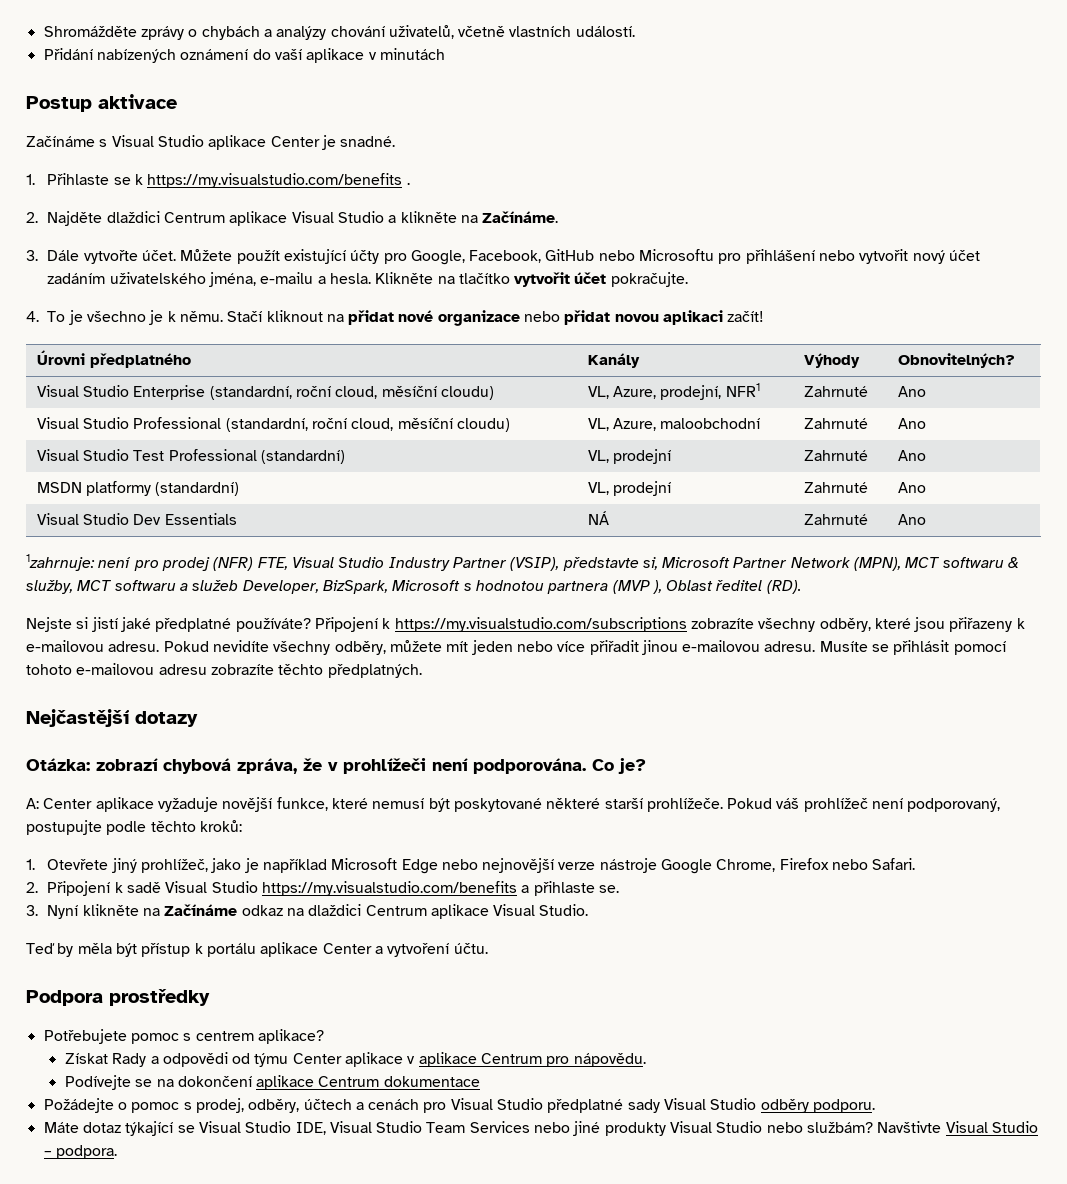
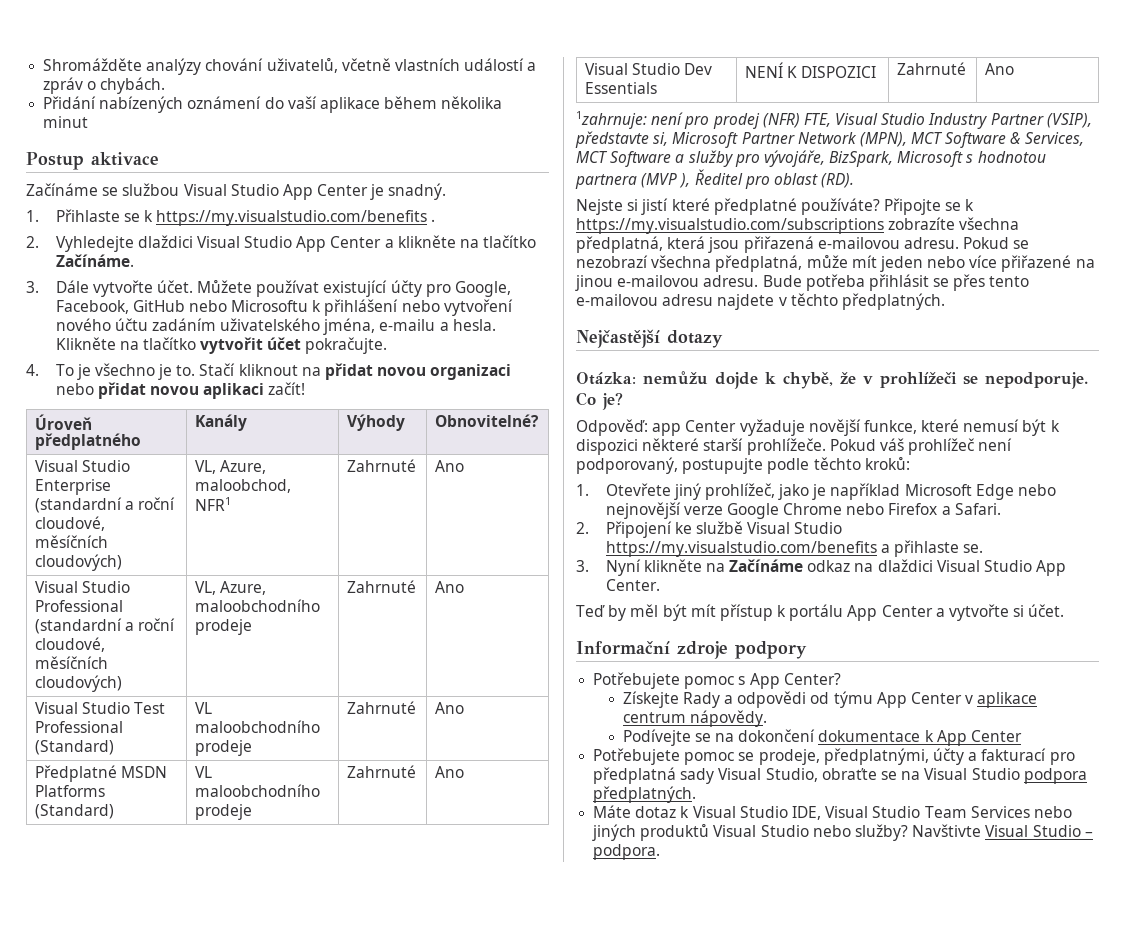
- Shromážděte zprávy o chybách a analýzy chování uživatelů, včetně vlastních událostí.
+ Shromážděte analýzy chování uživatelů, včetně vlastních událostí a zpráv o chybách.
- Přidání nabízených oznámení do vaší aplikace v minutách
+ Přidání nabízených oznámení do vaší aplikace během několika minut
- Začínáme s Visual Studio aplikace Center je snadné.
+ Začínáme se službou Visual Studio App Center je snadný.
- 2. Najděte dlaždici Centrum aplikace Visual Studio a klikněte na Začínáme.
+ 2. Vyhledejte dlaždici Visual Studio App Center a klikněte na tlačítko Začínáme.
- Můžete použít existující účty pro Google, Facebook, GitHub nebo Microsoftu pro přihlášení nebo vytvořit nový účet zadáním uživatelského jména, e-mailu a hesla.
+ Můžete používat existující účty pro Google, Facebook, GitHub nebo Microsoftu k přihlášení nebo vytvoření nového účtu zadáním uživatelského jména, e-mailu a hesla.
- 4. To je všechno je k němu.
+ 4. To je všechno je to.
- Stačí kliknout na přidat nové organizace nebo přidat novou aplikaci začít!
+ Stačí kliknout na přidat novou organizaci nebo přidat novou aplikaci začít!
- Úrovni předplatného | Kanály | Výhody | Obnovitelných?
+ Úroveň předplatného | Kanály | Výhody | Obnovitelné?
- Visual Studio Enterprise (standardní, roční cloud, měsíční cloudu) | VL, Azure, prodejní, NFR1 | Zahrnuté | Ano
+ Visual Studio Enterprise (standardní a roční cloudové, měsíčních cloudových) | VL, Azure, maloobchod, NFR1 | Zahrnuté | Ano
- Visual Studio Professional (standardní, roční cloud, měsíční cloudu) | VL, Azure, maloobchodní | Zahrnuté | Ano
+ Visual Studio Professional (standardní a roční cloudové, měsíčních cloudových) | VL, Azure, maloobchodního prodeje | Zahrnuté | Ano
- Visual Studio Test Professional (standardní) | VL, prodejní | Zahrnuté | Ano
- MSDN platformy (standardní) | VL, prodejní | Zahrnuté | Ano
+ Visual Studio Test Professional (Standard) | VL maloobchodního prodeje | Zahrnuté | Ano
+ Předplatné MSDN Platforms (Standard) | VL maloobchodního prodeje | Zahrnuté | Ano
- Visual Studio Dev Essentials | NÁ | Zahrnuté | Ano
+ Visual Studio Dev Essentials | NENÍ K DISPOZICI | Zahrnuté | Ano
- 1zahrnuje: není pro prodej (NFR) FTE, Visual Studio Industry Partner (VSIP), představte si, Microsoft Partner Network (MPN), MCT softwaru & služby, MCT softwaru a služeb Developer, BizSpark, Microsoft s hodnotou partnera (MVP ), Oblast ředitel (RD).
+ 1zahrnuje: není pro prodej (NFR) FTE, Visual Studio Industry Partner (VSIP), představte si, Microsoft Partner Network (MPN), MCT Software & Services, MCT Software a služby pro vývojáře, BizSpark, Microsoft s hodnotou partnera (MVP ), Ředitel pro oblast (RD).
- Nejste si jistí jaké předplatné používáte?
+ Nejste si jistí které předplatné používáte?
- Připojení k https://my.visualstudio.com/subscriptions zobrazíte všechny odběry, které jsou přiřazeny k e-mailovou adresu. Pokud nevidíte všechny odběry, můžete mít jeden nebo více přiřadit jinou e-mailovou adresu.
+ Připojte se k https://my.visualstudio.com/subscriptions zobrazíte všechna předplatná, která jsou přiřazená e-mailovou adresu. Pokud se nezobrazí všechna předplatná, může mít jeden nebo více přiřazené na jinou e-mailovou adresu.
- Musíte se přihlásit pomocí tohoto e-mailovou adresu zobrazíte těchto předplatných.
+ Bude potřeba přihlásit se přes tento e-mailovou adresu najdete v těchto předplatných.
- Otázka: zobrazí chybová zpráva, že v prohlížeči není podporována.
+ Otázka: nemůžu dojde k chybě, že v prohlížeči se nepodporuje.
- A: Center aplikace vyžaduje novější funkce, které nemusí být poskytované některé starší prohlížeče.
+ Odpověď: app Center vyžaduje novější funkce, které nemusí být k dispozici některé starší prohlížeče.
- 1. Otevřete jiný prohlížeč, jako je například Microsoft Edge nebo nejnovější verze nástroje Google Chrome, Firefox nebo Safari.
+ 1. Otevřete jiný prohlížeč, jako je například Microsoft Edge nebo nejnovější verze Google Chrome nebo Firefox a Safari.
- 2. Připojení k sadě Visual Studio https://my.visualstudio.com/benefits a přihlaste se.
+ 2. Připojení ke službě Visual Studio https://my.visualstudio.com/benefits a přihlaste se.
- 3. Nyní klikněte na Začínáme odkaz na dlaždici Centrum aplikace Visual Studio.
+ 3. Nyní klikněte na Začínáme odkaz na dlaždici Visual Studio App Center.
- Teď by měla být přístup k portálu aplikace Center a vytvoření účtu.
- Podpora prostředky
+ Teď by měl být mít přístup k portálu App Center a vytvořte si účet.
+ Informační zdroje podpory
- Potřebujete pomoc s centrem aplikace?
- Získat Rady a odpovědi od týmu Center aplikace v aplikace Centrum pro nápovědu.
+ Potřebujete pomoc s App Center?
+ Získejte Rady a odpovědi od týmu App Center v aplikace centrum nápovědy.
- Podívejte se na dokončení aplikace Centrum dokumentace
- Požádejte o pomoc s prodej, odběry, účtech a cenách pro Visual Studio předplatné sady Visual Studio odběry podporu.
+ Podívejte se na dokončení dokumentace k App Center
+ Potřebujete pomoc se prodeje, předplatnými, účty a fakturací pro předplatná sady Visual Studio, obraťte se na Visual Studio podpora předplatných.
- Máte dotaz týkající se Visual Studio IDE, Visual Studio Team Services nebo jiné produkty Visual Studio nebo službám?
+ Máte dotaz k Visual Studio IDE, Visual Studio Team Services nebo jiných produktů Visual Studio nebo služby?

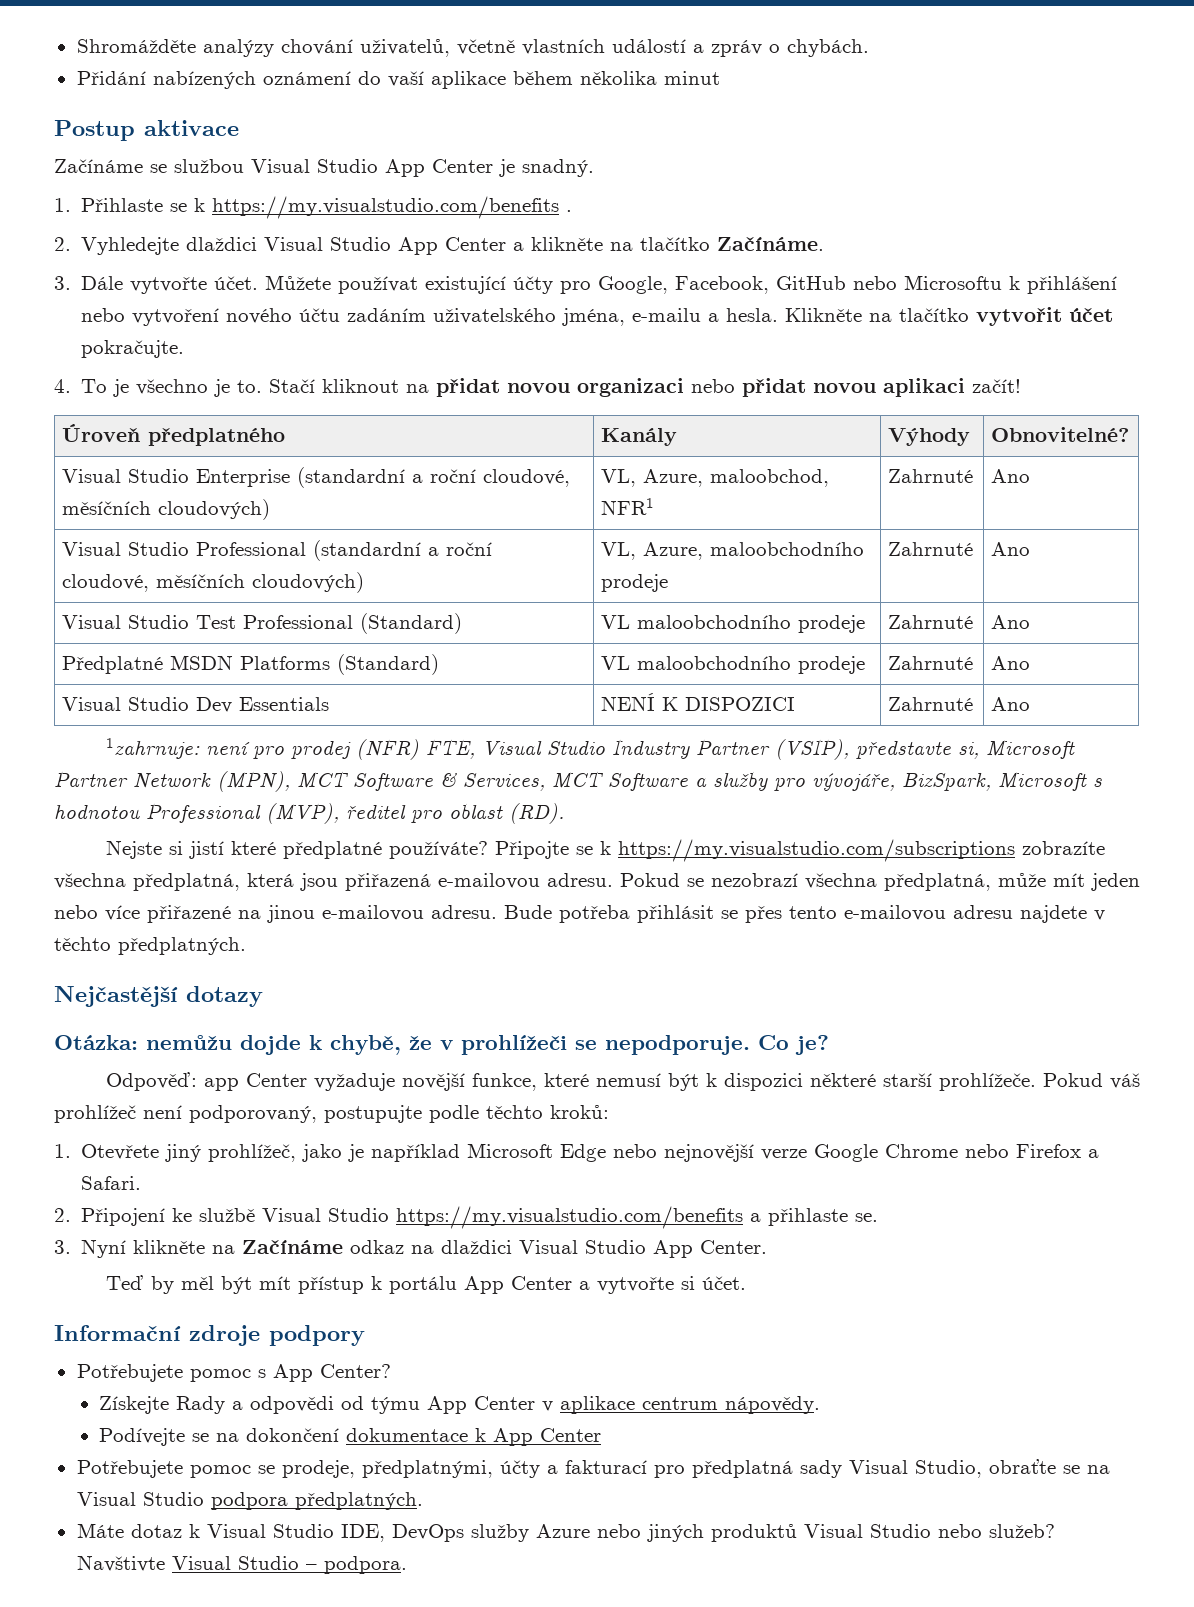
- 1zahrnuje: není pro prodej (NFR) FTE, Visual Studio Industry Partner (VSIP), představte si, Microsoft Partner Network (MPN), MCT Software & Services, MCT Software a služby pro vývojáře, BizSpark, Microsoft s hodnotou partnera (MVP ), Ředitel pro oblast (RD).
+ 1zahrnuje: není pro prodej (NFR) FTE, Visual Studio Industry Partner (VSIP), představte si, Microsoft Partner Network (MPN), MCT Software & Services, MCT Software a služby pro vývojáře, BizSpark, Microsoft s hodnotou Professional (MVP), ředitel pro oblast (RD).
- Máte dotaz k Visual Studio IDE, Visual Studio Team Services nebo jiných produktů Visual Studio nebo služby?
+ Máte dotaz k Visual Studio IDE, DevOps služby Azure nebo jiných produktů Visual Studio nebo služeb?

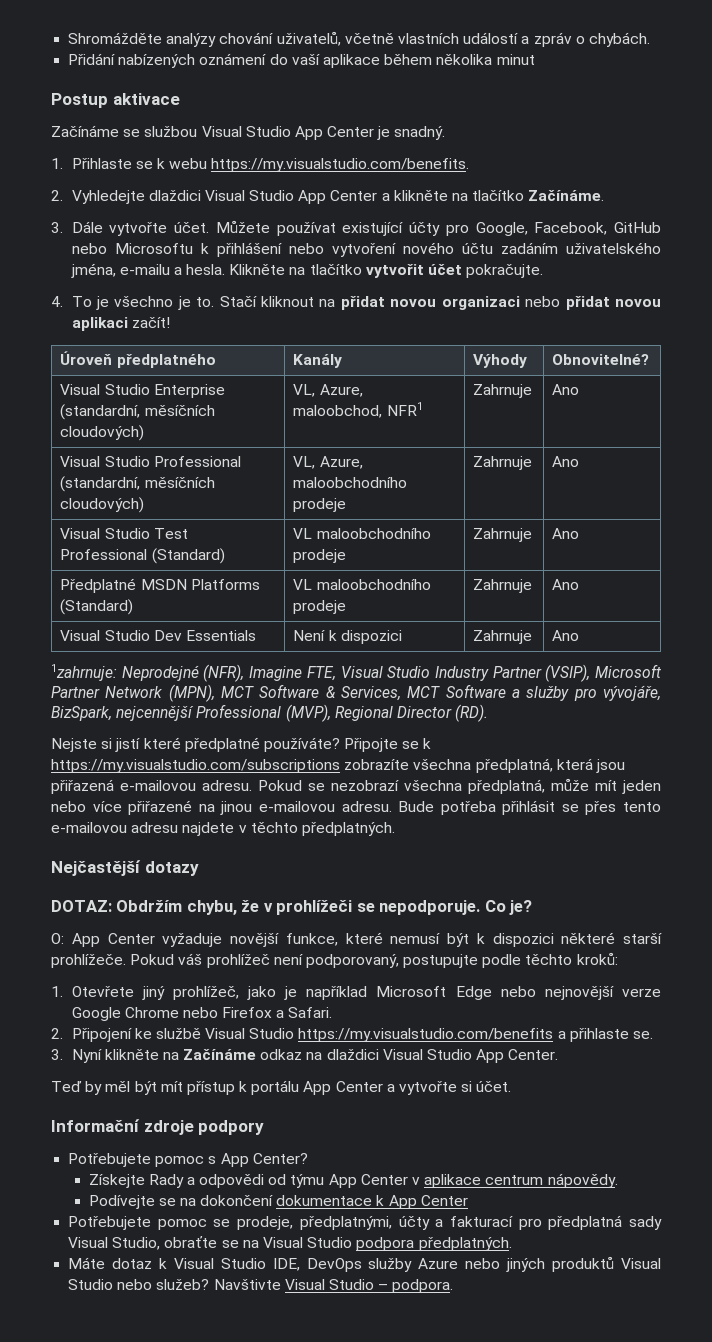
- 1. Přihlaste se k https://my.visualstudio.com/benefits .
+ 1. Přihlaste se k webu https://my.visualstudio.com/benefits.
- Visual Studio Enterprise (standardní a roční cloudové, měsíčních cloudových) | VL, Azure, maloobchod, NFR1 | Zahrnuté | Ano
+ Visual Studio Enterprise (standardní, měsíčních cloudových) | VL, Azure, maloobchod, NFR1 | Zahrnuje | Ano
- Visual Studio Professional (standardní a roční cloudové, měsíčních cloudových) | VL, Azure, maloobchodního prodeje | Zahrnuté | Ano
+ Visual Studio Professional (standardní, měsíčních cloudových) | VL, Azure, maloobchodního prodeje | Zahrnuje | Ano
- Visual Studio Test Professional (Standard) | VL maloobchodního prodeje | Zahrnuté | Ano
+ Visual Studio Test Professional (Standard) | VL maloobchodního prodeje | Zahrnuje | Ano
- Předplatné MSDN Platforms (Standard) | VL maloobchodního prodeje | Zahrnuté | Ano
+ Předplatné MSDN Platforms (Standard) | VL maloobchodního prodeje | Zahrnuje | Ano
- Visual Studio Dev Essentials | NENÍ K DISPOZICI | Zahrnuté | Ano
- 1zahrnuje: není pro prodej (NFR) FTE, Visual Studio Industry Partner (VSIP), představte si, Microsoft Partner Network (MPN), MCT Software & Services, MCT Software a služby pro vývojáře, BizSpark, Microsoft s hodnotou Professional (MVP), ředitel pro oblast (RD).
+ Visual Studio Dev Essentials | Není k dispozici | Zahrnuje | Ano
+ 1zahrnuje: Neprodejné (NFR), Imagine FTE, Visual Studio Industry Partner (VSIP), Microsoft Partner Network (MPN), MCT Software & Services, MCT Software a služby pro vývojáře, BizSpark, nejcennější Professional (MVP), Regional Director (RD).
- Otázka: nemůžu dojde k chybě, že v prohlížeči se nepodporuje.
+ DOTAZ: Obdržím chybu, že v prohlížeči se nepodporuje.
- Odpověď: app Center vyžaduje novější funkce, které nemusí být k dispozici některé starší prohlížeče.
+ O: App Center vyžaduje novější funkce, které nemusí být k dispozici některé starší prohlížeče.

